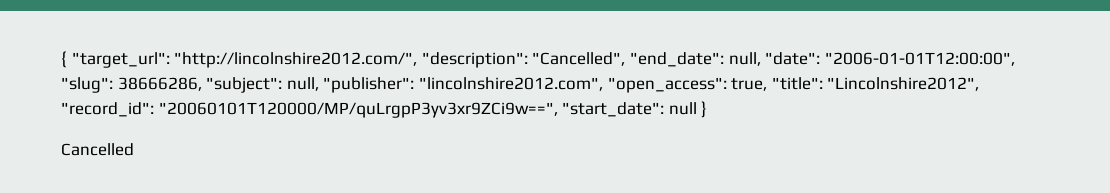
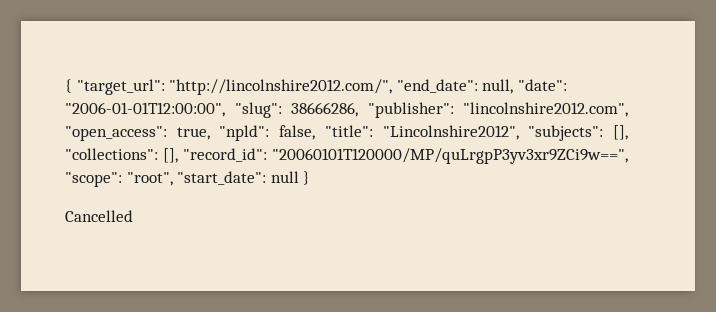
- { "target_url": "http://lincolnshire2012.com/", "description": "Cancelled", "end_date": null, "date": "2006-01-01T12:00:00", "slug": 38666286, "subject": null, "publisher": "lincolnshire2012.com", "open_access": true, "title": "Lincolnshire2012", "record_id": "20060101T120000/MP/quLrgpP3yv3xr9ZCi9w==", "start_date": null }
+ { "target_url": "http://lincolnshire2012.com/", "end_date": null, "date": "2006-01-01T12:00:00", "slug": 38666286, "publisher": "lincolnshire2012.com", "open_access": true, "npld": false, "title": "Lincolnshire2012", "subjects": [], "collections": [], "record_id": "20060101T120000/MP/quLrgpP3yv3xr9ZCi9w==", "scope": "root", "start_date": null }

